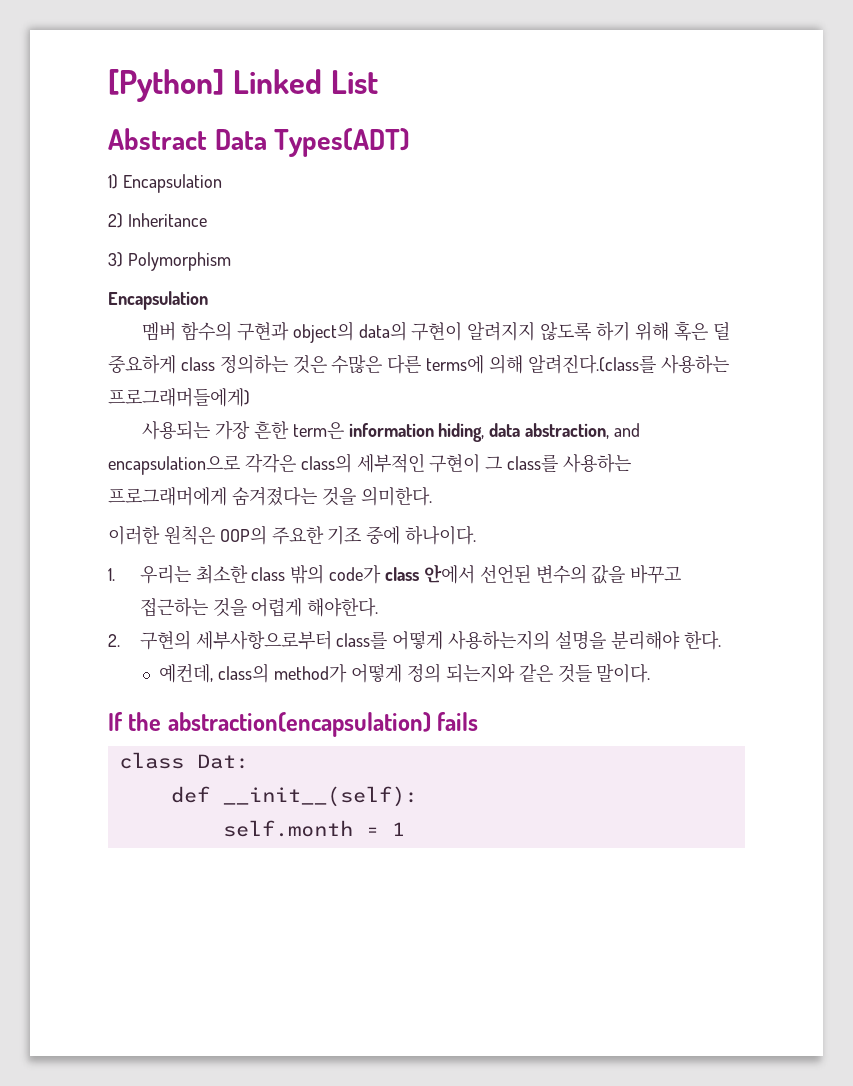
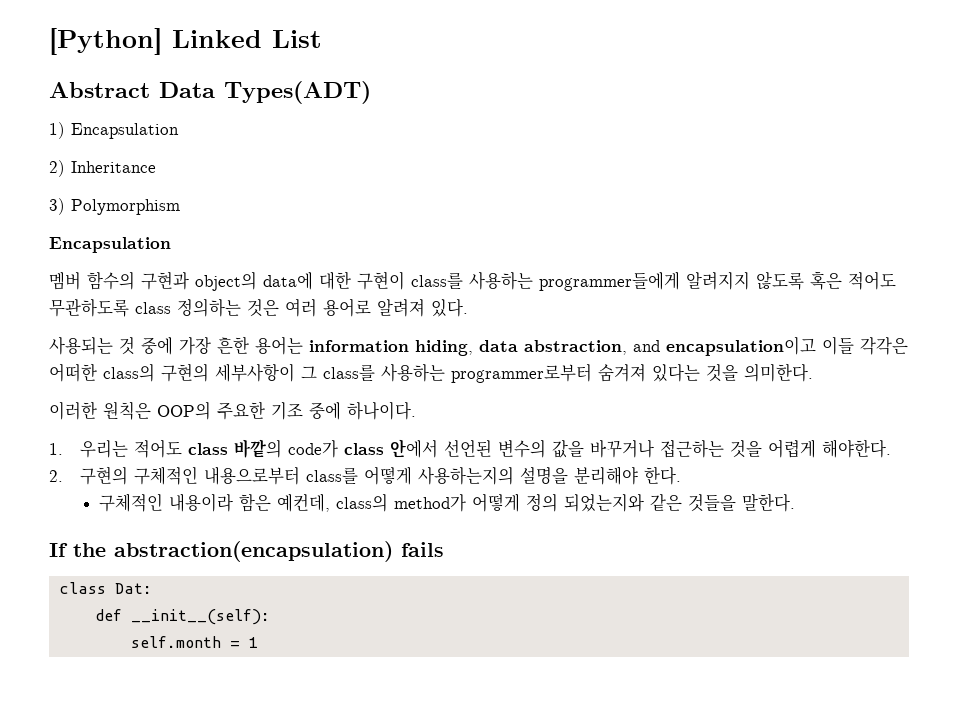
- 멤버 함수의 구현과 object의 data의 구현이 알려지지 않도록 하기 위해 혹은 덜 중요하게 class 정의하는 것은 수많은 다른 terms에 의해 알려진다.(class를 사용하는 프로그래머들에게)
+ 멤버 함수의 구현과 object의 data에 대한 구현이 class를 사용하는 programmer들에게 알려지지 않도록 혹은 적어도 무관하도록 class 정의하는 것은 여러 용어로 알려져 있다.
- 사용되는 가장 흔한 term은 information hiding, data abstraction, and encapsulation으로 각각은 class의 세부적인 구현이 그 class를 사용하는 프로그래머에게 숨겨졌다는 것을 의미한다.
+ 사용되는 것 중에 가장 흔한 용어는 information hiding, data abstraction, and encapsulation이고 이들 각각은 어떠한 class의 구현의 세부사항이 그 class를 사용하는 programmer로부터 숨겨져 있다는 것을 의미한다.
- 1. 우리는 최소한 class 밖의 code가 class 안에서 선언된 변수의 값을 바꾸고 접근하는 것을 어렵게 해야한다.
+ 1. 우리는 적어도 class 바깥의 code가 class 안에서 선언된 변수의 값을 바꾸거나 접근하는 것을 어렵게 해야한다.
- 2. 구현의 세부사항으로부터 class를 어떻게 사용하는지의 설명을 분리해야 한다.
+ 2. 구현의 구체적인 내용으로부터 class를 어떻게 사용하는지의 설명을 분리해야 한다.
- 예컨데, class의 method가 어떻게 정의 되는지와 같은 것들 말이다.
+ 구체적인 내용이라 함은 예컨데, class의 method가 어떻게 정의 되었는지와 같은 것들을 말한다.

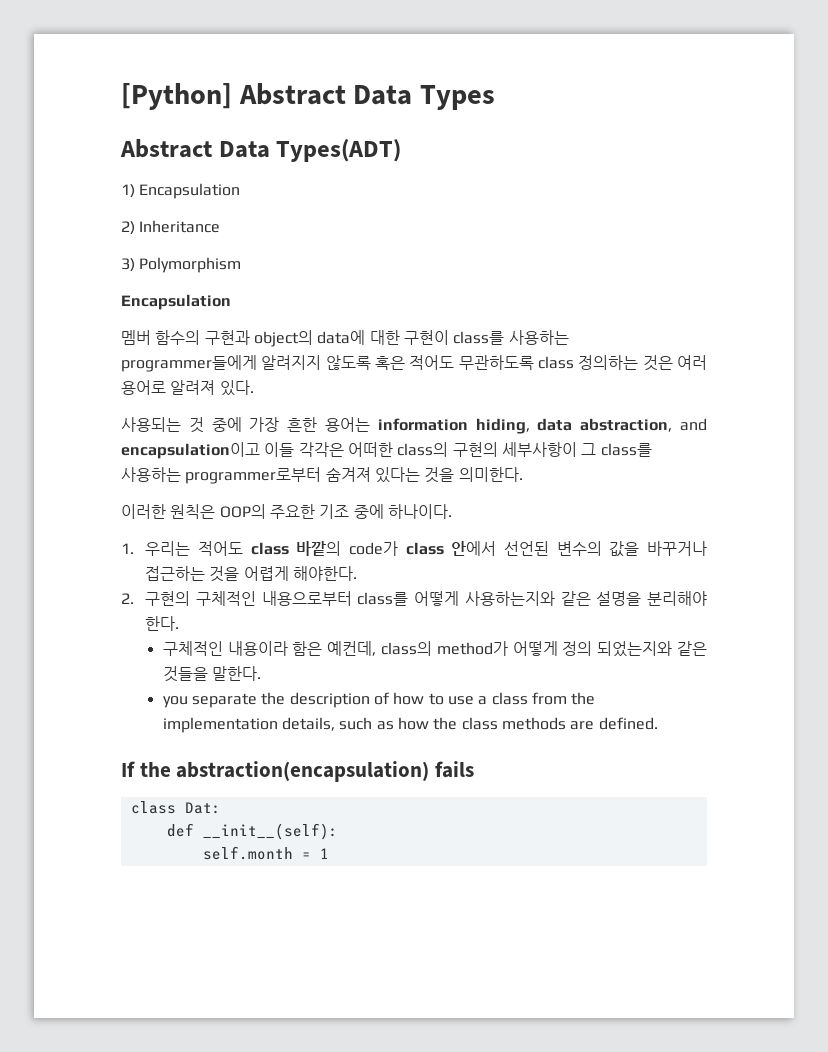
- [Python] Linked List
+ [Python] Abstract Data Types
- 2. 구현의 구체적인 내용으로부터 class를 어떻게 사용하는지의 설명을 분리해야 한다.
+ 2. 구현의 구체적인 내용으로부터 class를 어떻게 사용하는지와 같은 설명을 분리해야 한다.
+ you separate the description of how to use a class from the implementation details, such as how the class methods are defined.

